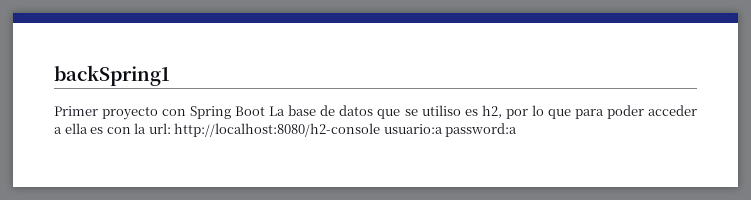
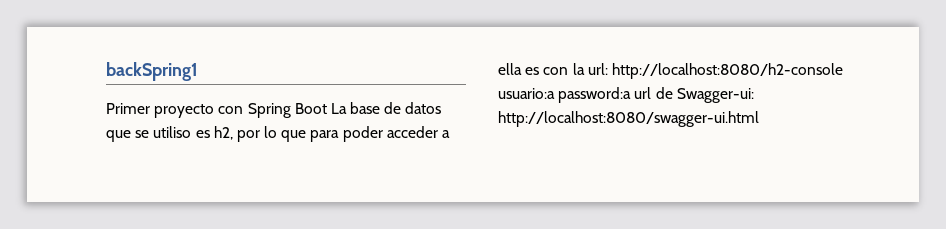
- Primer proyecto con Spring Boot La base de datos que se utiliso es h2, por lo que para poder acceder a ella es con la url: http://localhost:8080/h2-console usuario:a password:a
+ Primer proyecto con Spring Boot La base de datos que se utiliso es h2, por lo que para poder acceder a ella es con la url: http://localhost:8080/h2-console usuario:a password:a url de Swagger-ui: http://localhost:8080/swagger-ui.html

